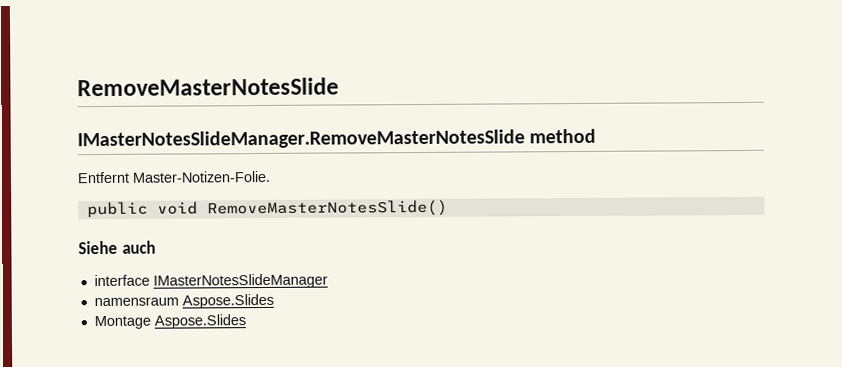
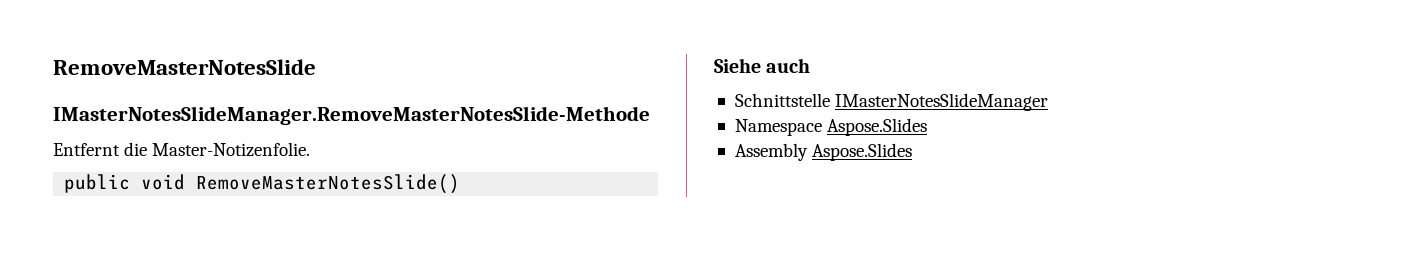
- IMasterNotesSlideManager.RemoveMasterNotesSlide method
+ IMasterNotesSlideManager.RemoveMasterNotesSlide-Methode
- Entfernt Master-Notizen-Folie.
+ Entfernt die Master-Notizenfolie.
- interface IMasterNotesSlideManager
+ Schnittstelle IMasterNotesSlideManager
- namensraum Aspose.Slides
+ Namespace Aspose.Slides
- Montage Aspose.Slides
+ Assembly Aspose.Slides

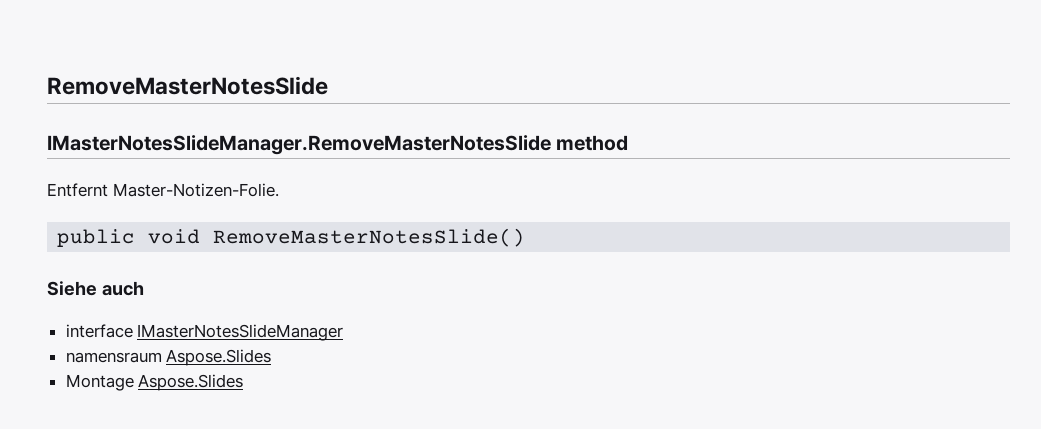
- IMasterNotesSlideManager.RemoveMasterNotesSlide-Methode
+ IMasterNotesSlideManager.RemoveMasterNotesSlide method
- Entfernt die Master-Notizenfolie.
+ Entfernt Master-Notizen-Folie.
- Schnittstelle IMasterNotesSlideManager
+ interface IMasterNotesSlideManager
- Namespace Aspose.Slides
+ namensraum Aspose.Slides
- Assembly Aspose.Slides
+ Montage Aspose.Slides

